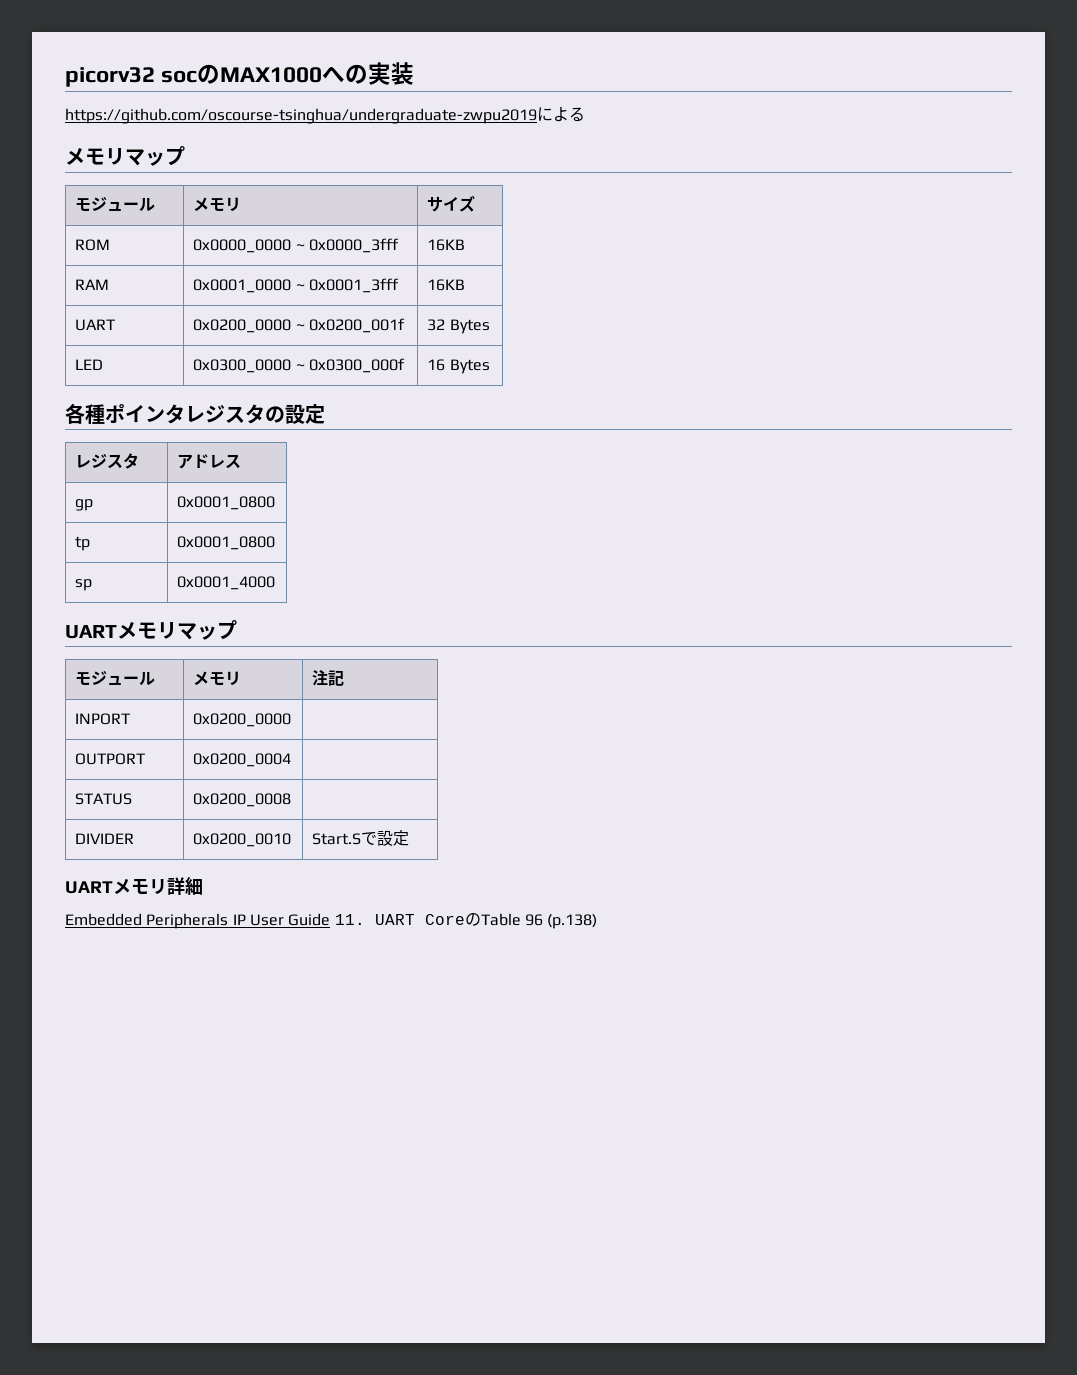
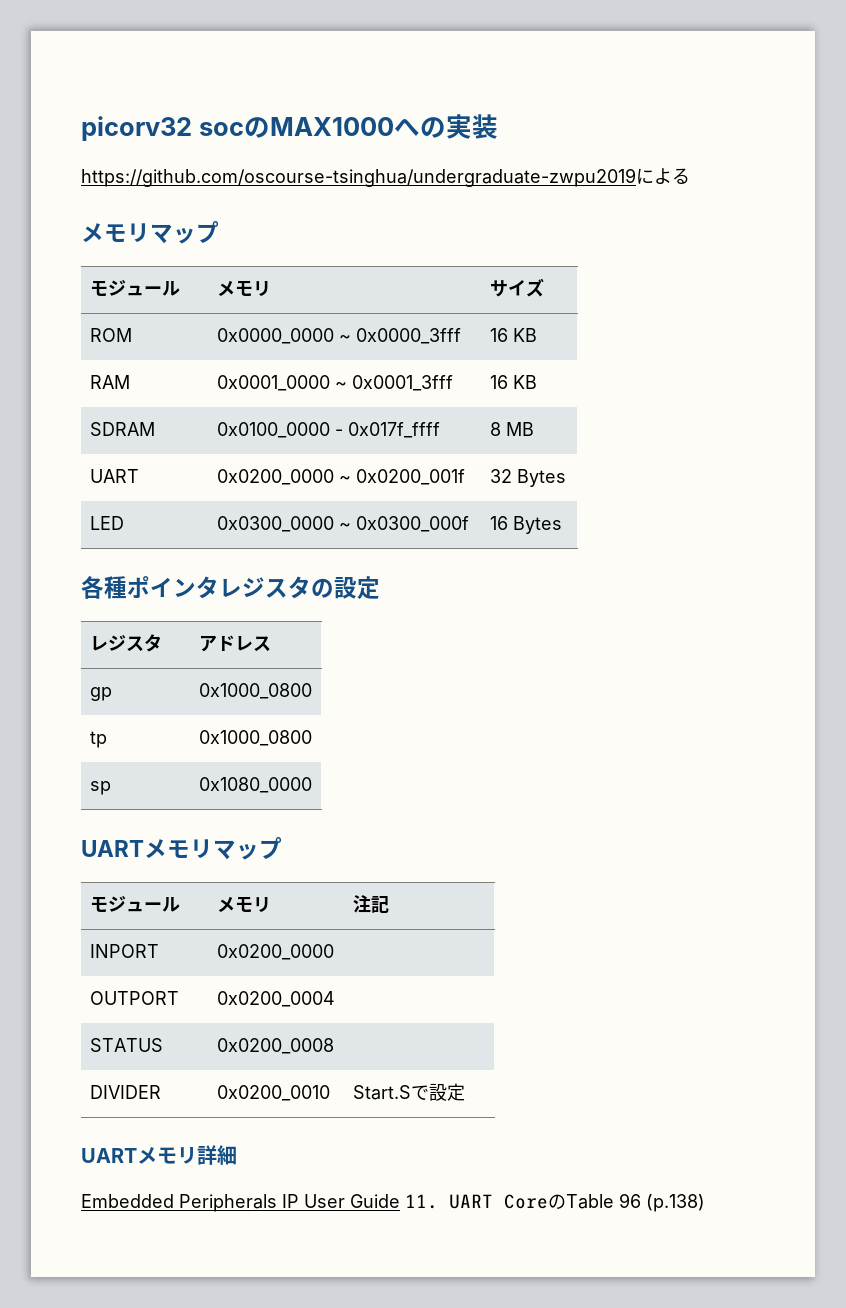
- ROM | 0x0000_0000 ~ 0x0000_3fff | 16KB
+ ROM | 0x0000_0000 ~ 0x0000_3fff | 16 KB
- RAM | 0x0001_0000 ~ 0x0001_3fff | 16KB
+ RAM | 0x0001_0000 ~ 0x0001_3fff | 16 KB
+ SDRAM | 0x0100_0000 - 0x017f_ffff | 8 MB
- gp | 0x0001_0800
+ gp | 0x1000_0800
- tp | 0x0001_0800
+ tp | 0x1000_0800
- sp | 0x0001_4000
+ sp | 0x1080_0000

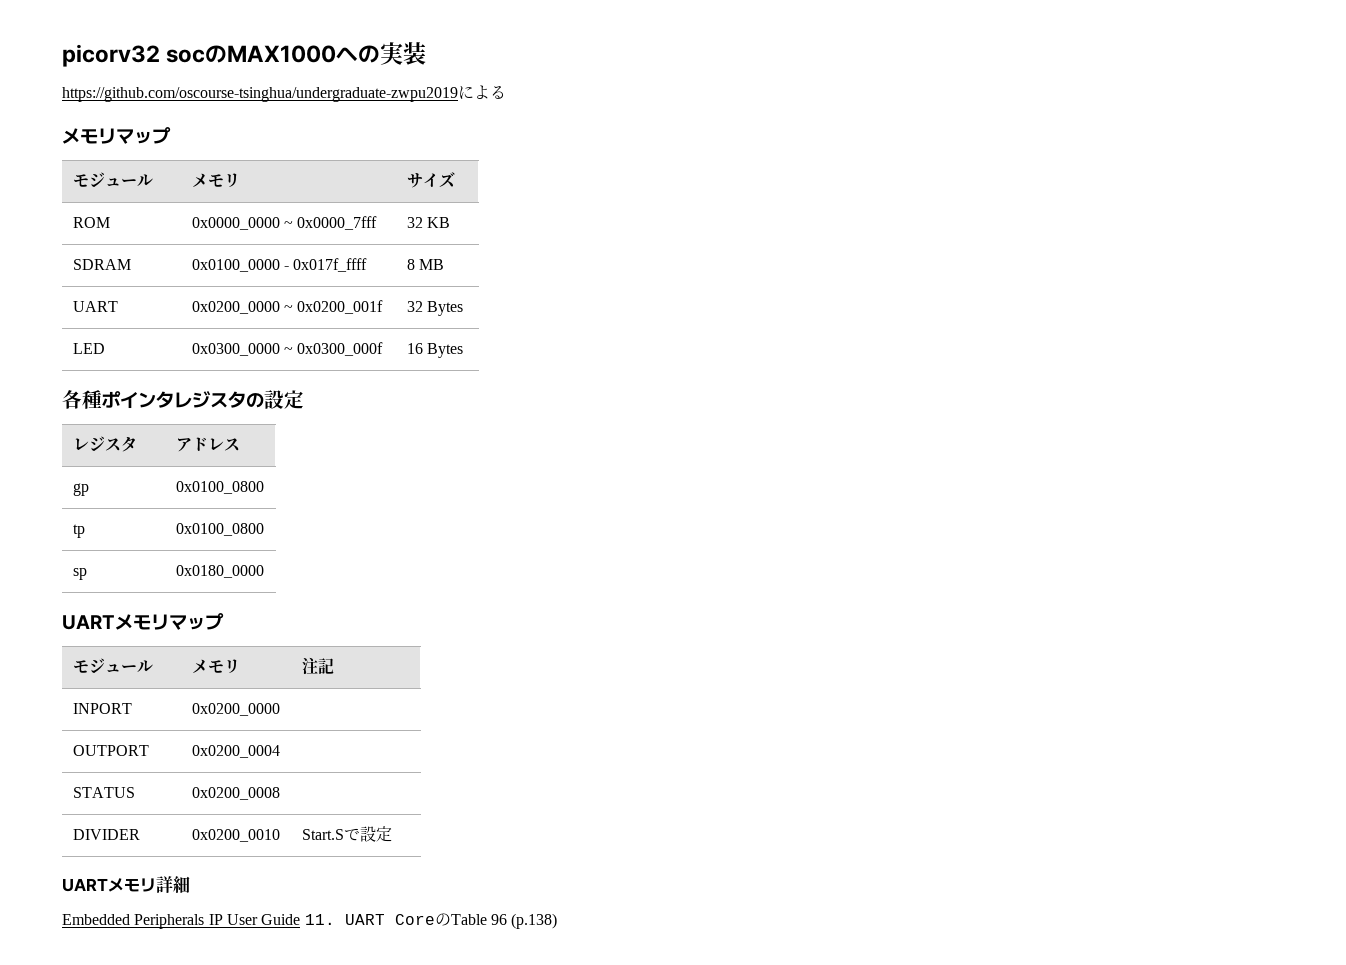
- ROM | 0x0000_0000 ~ 0x0000_3fff | 16 KB
- RAM | 0x0001_0000 ~ 0x0001_3fff | 16 KB
+ ROM | 0x0000_0000 ~ 0x0000_7fff | 32 KB
- gp | 0x1000_0800
+ gp | 0x0100_0800
- tp | 0x1000_0800
+ tp | 0x0100_0800
- sp | 0x1080_0000
+ sp | 0x0180_0000

